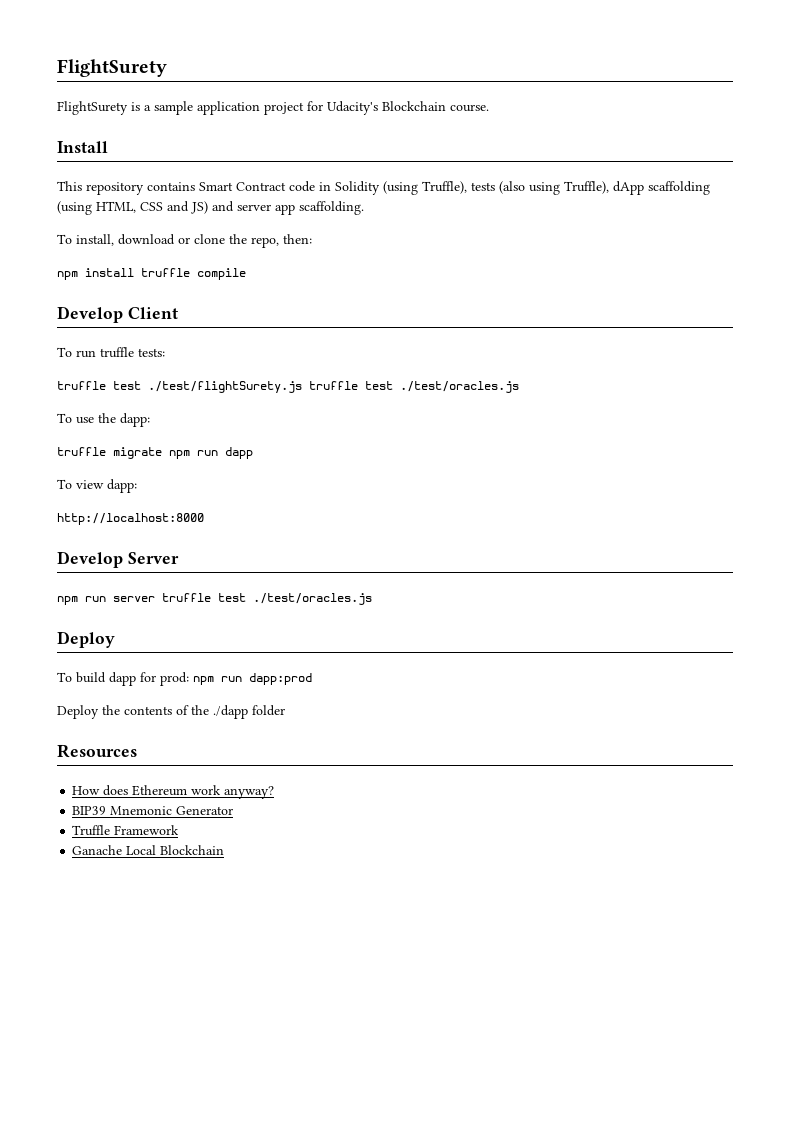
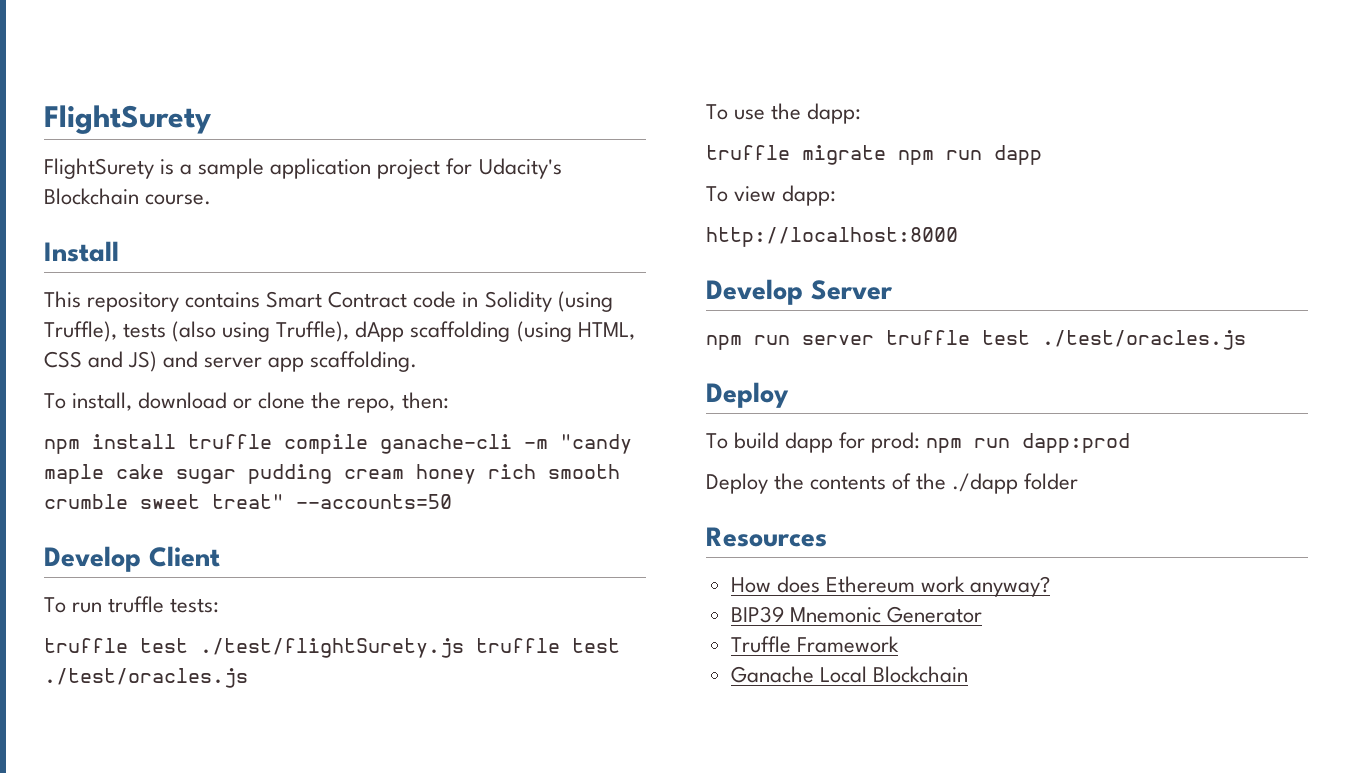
- npm install truffle compile
+ npm install truffle compile ganache-cli -m "candy maple cake sugar pudding cream honey rich smooth crumble sweet treat" --accounts=50

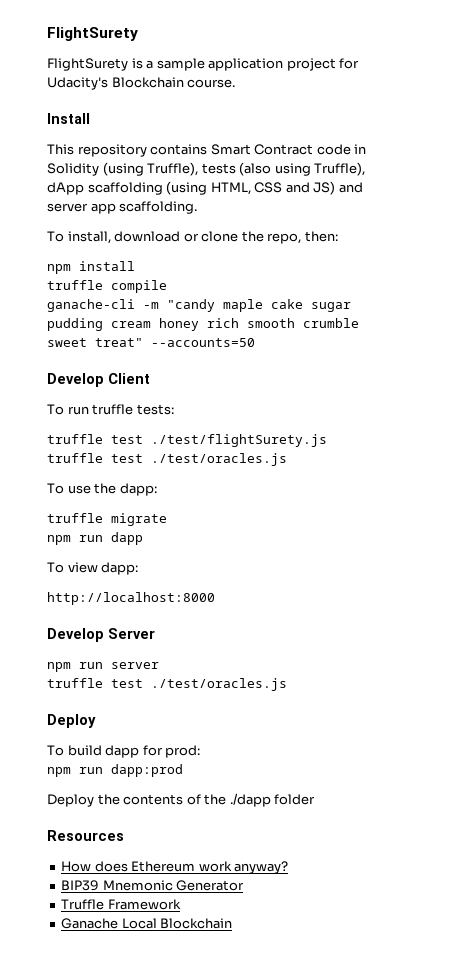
- npm install truffle compile ganache-cli -m "candy maple cake sugar pudding cream honey rich smooth crumble sweet treat" --accounts=50
+ npm install
+ truffle compile
+ ganache-cli -m "candy maple cake sugar pudding cream honey rich smooth crumble sweet treat" --accounts=50
- truffle test ./test/flightSurety.js truffle test ./test/oracles.js
+ truffle test ./test/flightSurety.js
+ truffle test ./test/oracles.js
- truffle migrate npm run dapp
+ truffle migrate
+ npm run dapp
- npm run server truffle test ./test/oracles.js
+ npm run server
+ truffle test ./test/oracles.js
- To build dapp for prod: npm run dapp:prod
+ To build dapp for prod:
+ npm run dapp:prod

